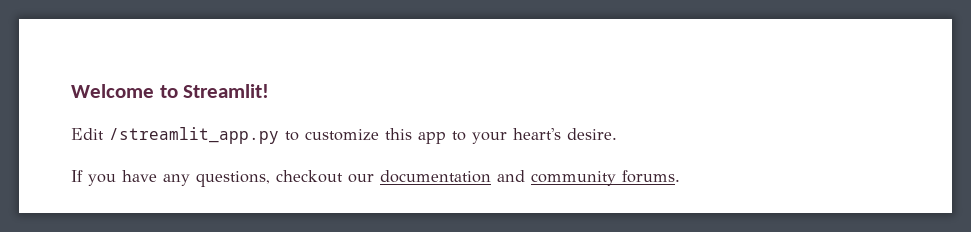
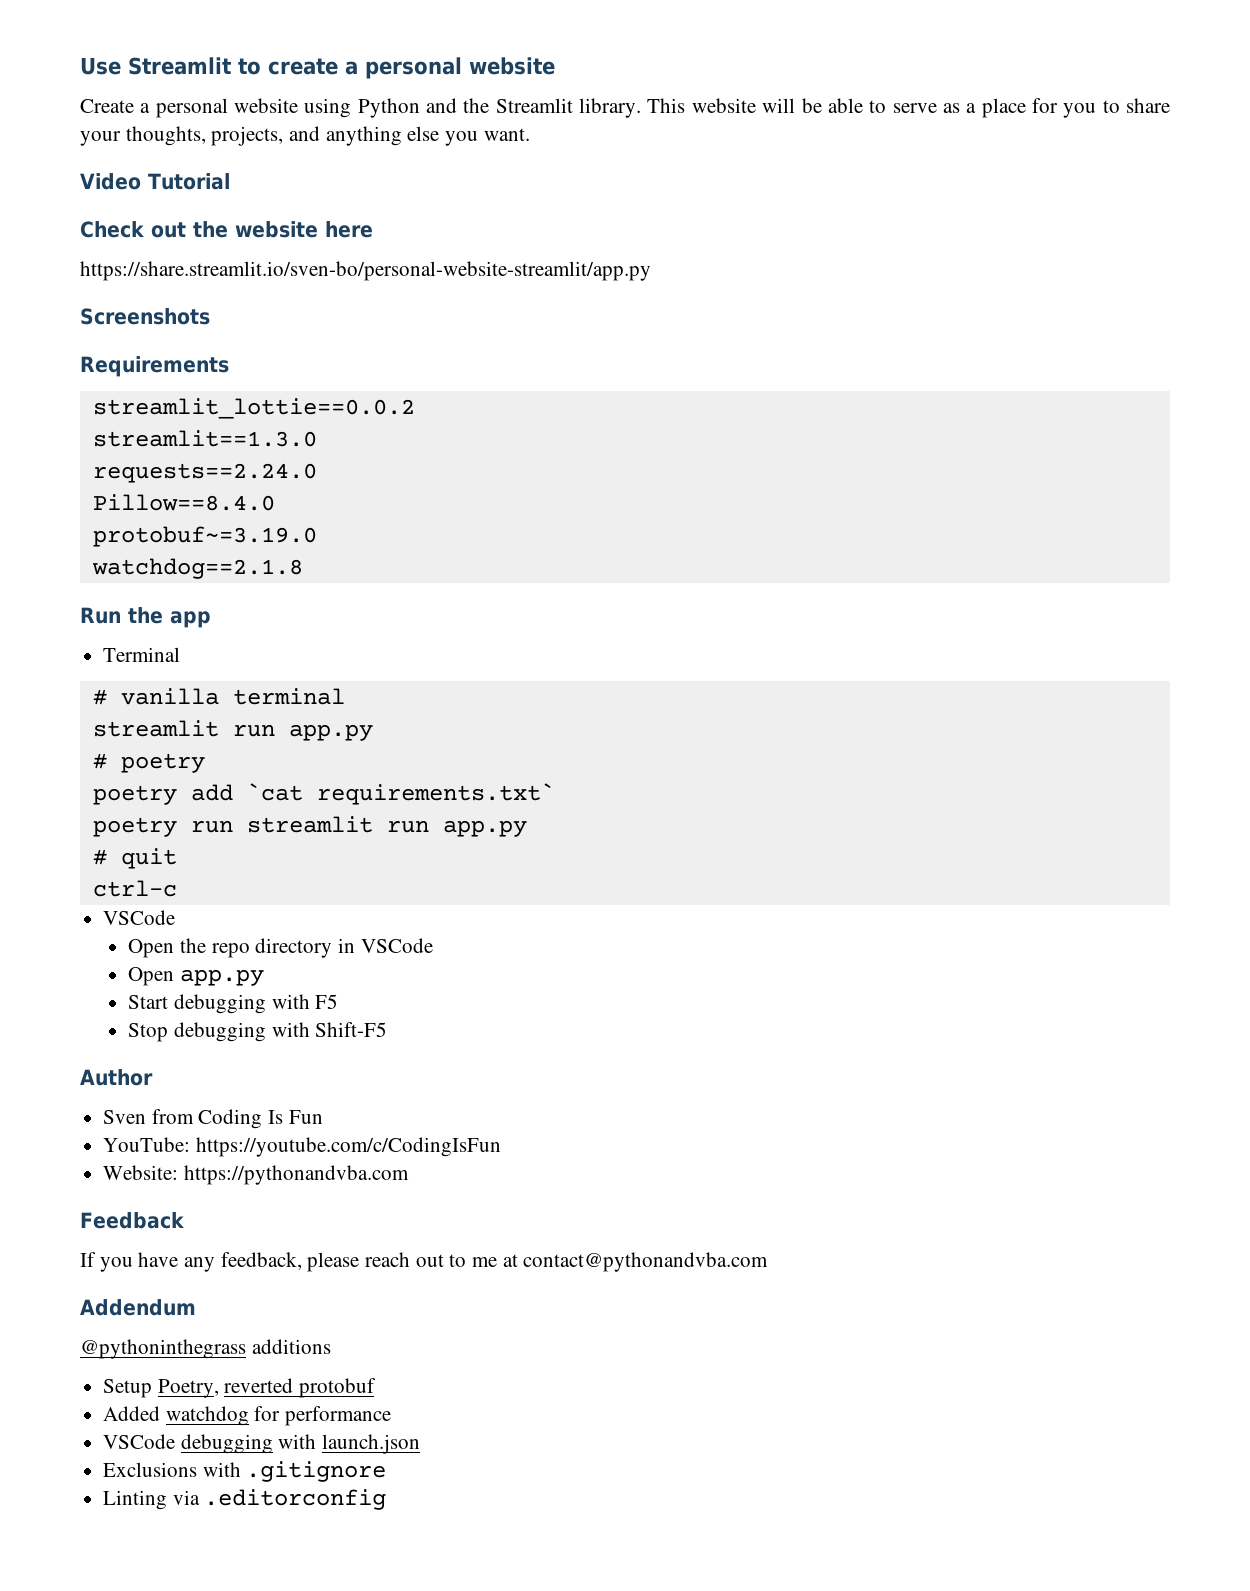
- Welcome to Streamlit!
- Edit /streamlit_app.py to customize this app to your heart's desire.
- If you have any questions, checkout our documentation and community forums.
+ Use Streamlit to create a personal website
+ Create a personal website using Python and the Streamlit library. This website will be able to serve as a place for you to share your thoughts, projects, and anything else you want.
+ Video Tutorial
+ Check out the website here
+ https://share.streamlit.io/sven-bo/personal-website-streamlit/app.py
+ Screenshots
+ Requirements
+ streamlit_lottie==0.0.2
+ streamlit==1.3.0
+ requests==2.24.0
+ Pillow==8.4.0
+ protobuf~=3.19.0
+ watchdog==2.1.8
+ Run the app
+ Terminal
+ # vanilla terminal
+ streamlit run app.py
+ # poetry
+ poetry add `cat requirements.txt`
+ poetry run streamlit run app.py
+ # quit
+ ctrl-c
+ VSCode
+ Open the repo directory in VSCode
+ Open app.py
+ Start debugging with F5
+ Stop debugging with Shift-F5
+ Author
+ Sven from Coding Is Fun
+ YouTube: https://youtube.com/c/CodingIsFun
+ Website: https://pythonandvba.com
+ Feedback
+ If you have any feedback, please reach out to me at contact@pythonandvba.com
+ Addendum
+ @pythoninthegrass additions
+ Setup Poetry, reverted protobuf
+ Added watchdog for performance
+ VSCode debugging with launch.json
+ Exclusions with .gitignore
+ Linting via .editorconfig

